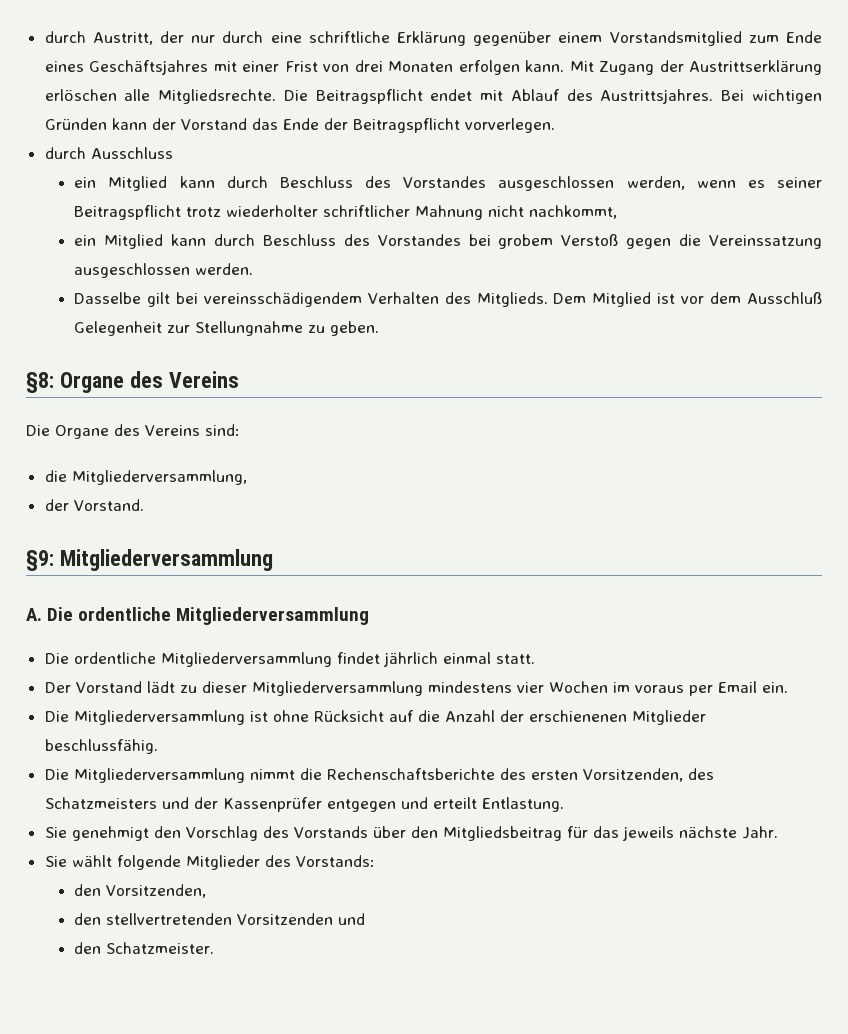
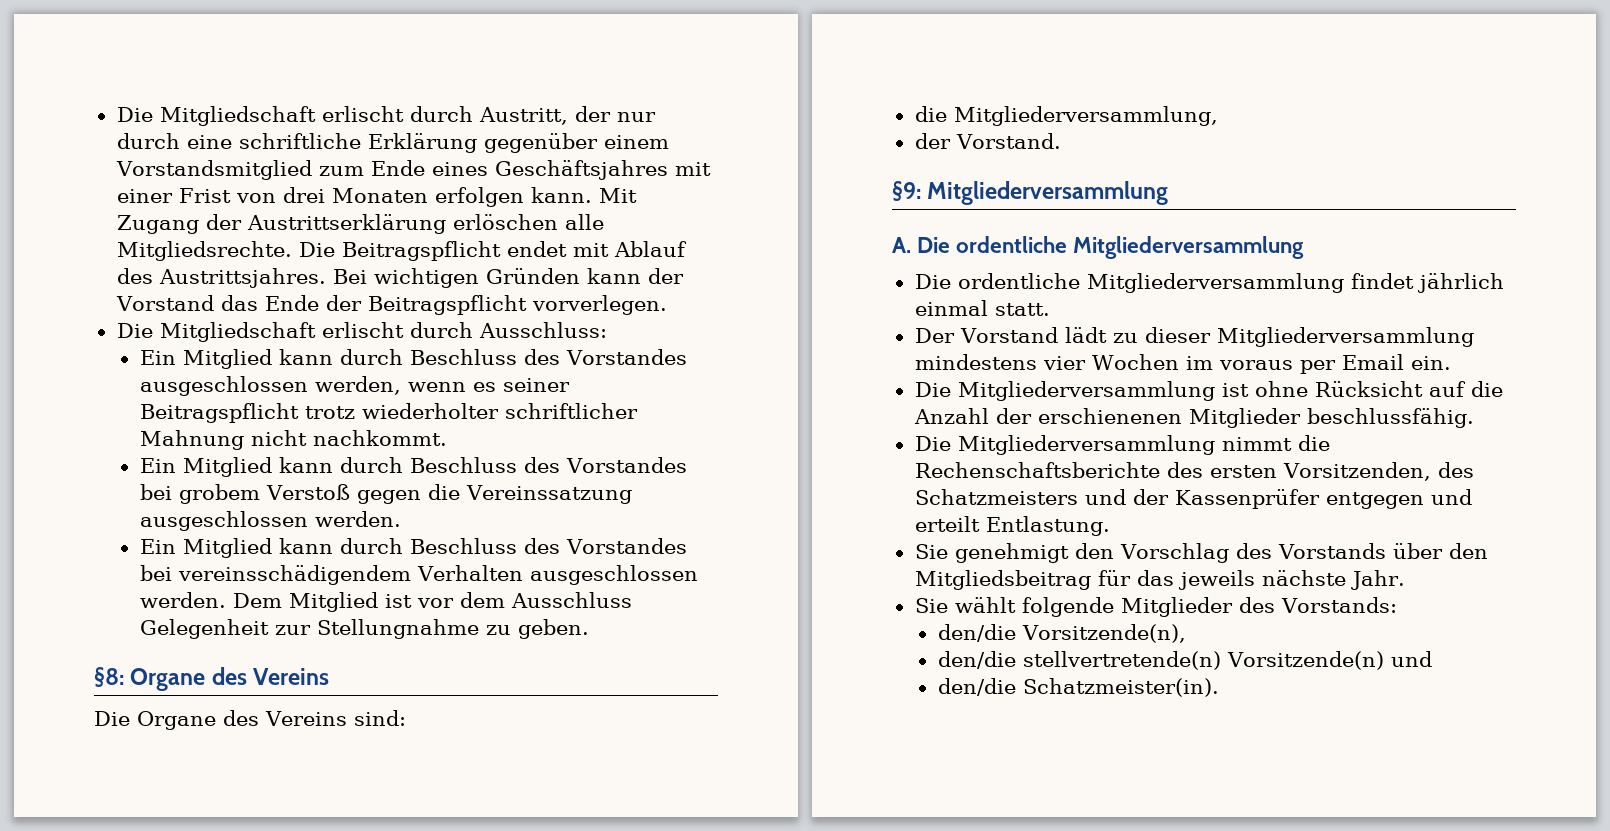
- durch Austritt, der nur durch eine schriftliche Erklärung gegenüber einem Vorstandsmitglied zum Ende eines Geschäftsjahres mit einer Frist von drei Monaten erfolgen kann.
+ Die Mitgliedschaft erlischt durch Austritt, der nur durch eine schriftliche Erklärung gegenüber einem Vorstandsmitglied zum Ende eines Geschäftsjahres mit einer Frist von drei Monaten erfolgen kann.
- durch Ausschluss
- ein Mitglied kann durch Beschluss des Vorstandes ausgeschlossen werden, wenn es seiner Beitragspflicht trotz wiederholter schriftlicher Mahnung nicht nachkommt,
- ein Mitglied kann durch Beschluss des Vorstandes bei grobem Verstoß gegen die Vereinssatzung ausgeschlossen werden.
+ Die Mitgliedschaft erlischt durch Ausschluss:
+ Ein Mitglied kann durch Beschluss des Vorstandes ausgeschlossen werden, wenn es seiner Beitragspflicht trotz wiederholter schriftlicher Mahnung nicht nachkommt.
+ Ein Mitglied kann durch Beschluss des Vorstandes bei grobem Verstoß gegen die Vereinssatzung ausgeschlossen werden.
- Dasselbe gilt bei vereinsschädigendem Verhalten des Mitglieds.
+ Ein Mitglied kann durch Beschluss des Vorstandes bei vereinsschädigendem Verhalten ausgeschlossen werden.
- Dem Mitglied ist vor dem Ausschluß Gelegenheit zur Stellungnahme zu geben.
+ Dem Mitglied ist vor dem Ausschluss Gelegenheit zur Stellungnahme zu geben.
- den Vorsitzenden,
- den stellvertretenden Vorsitzenden und
+ den/die Vorsitzende(n),
+ den/die stellvertretende(n) Vorsitzende(n) und
- den Schatzmeister.
+ den/die Schatzmeister(in).

